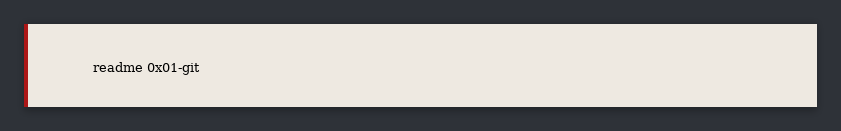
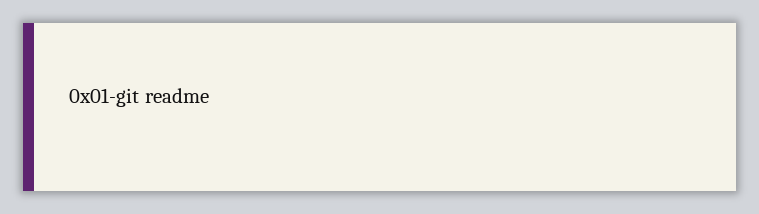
- readme 0x01-git
+ 0x01-git readme

